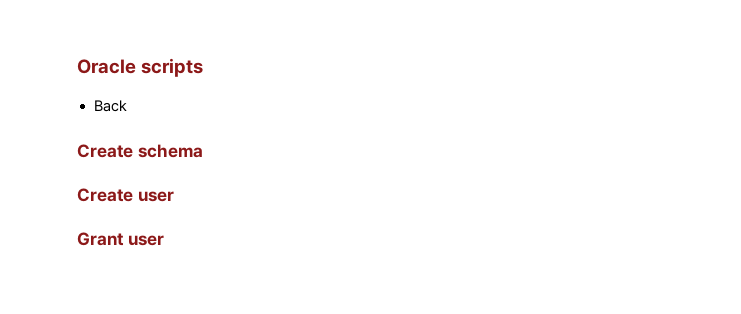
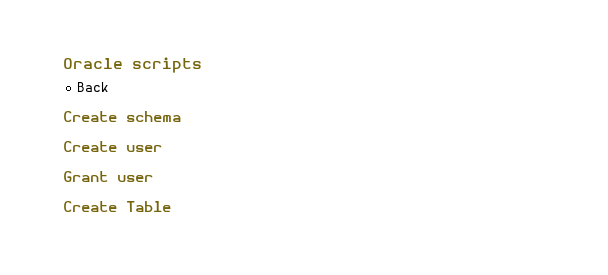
+ Create Table

